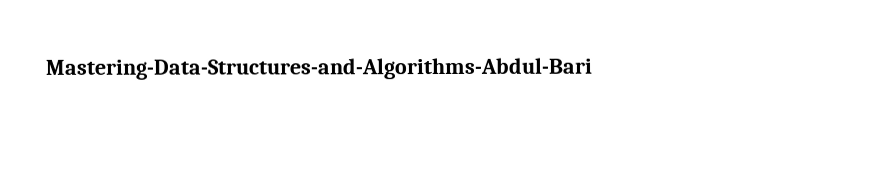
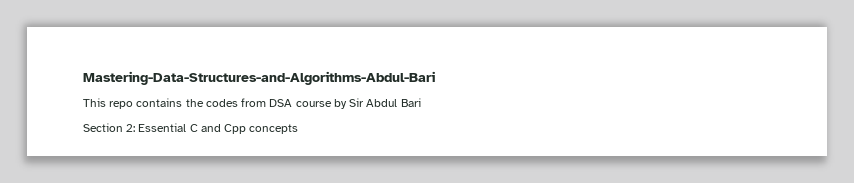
+ This repo contains the codes from DSA course by Sir Abdul Bari
+ Section 2: Essential C and Cpp concepts

